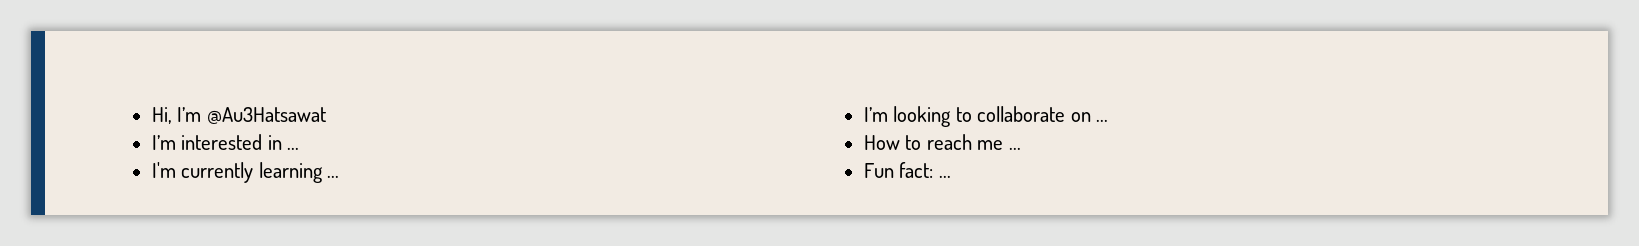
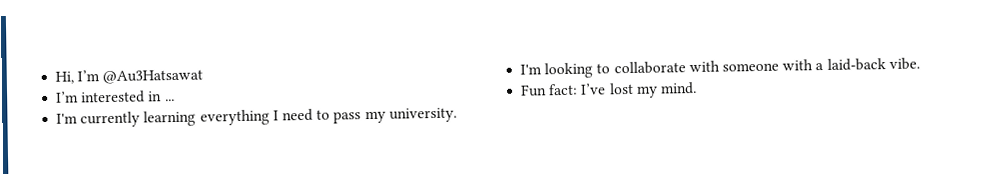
- I'm currently learning ...
- I’m looking to collaborate on ...
- How to reach me ...
- Fun fact: ...
+ I'm currently learning everything I need to pass my university.
+ I'm looking to collaborate with someone with a laid-back vibe.
+ Fun fact: I’ve lost my mind.

